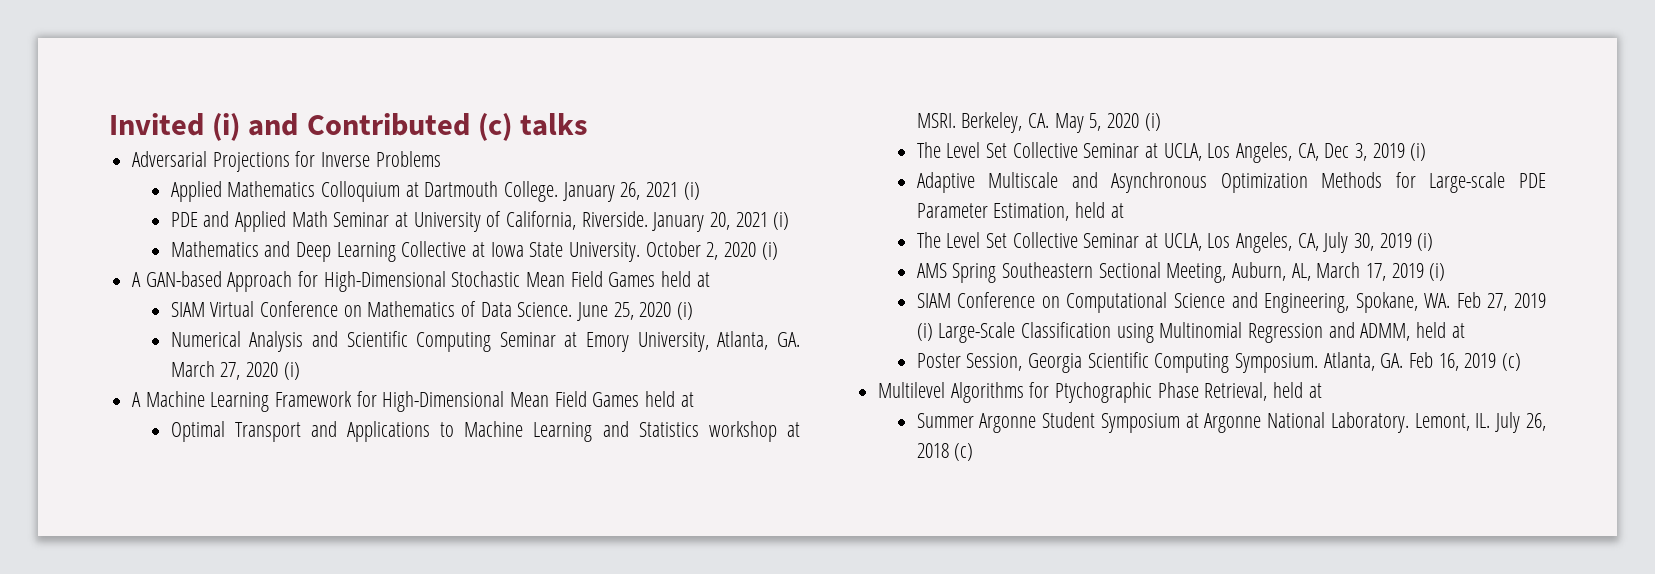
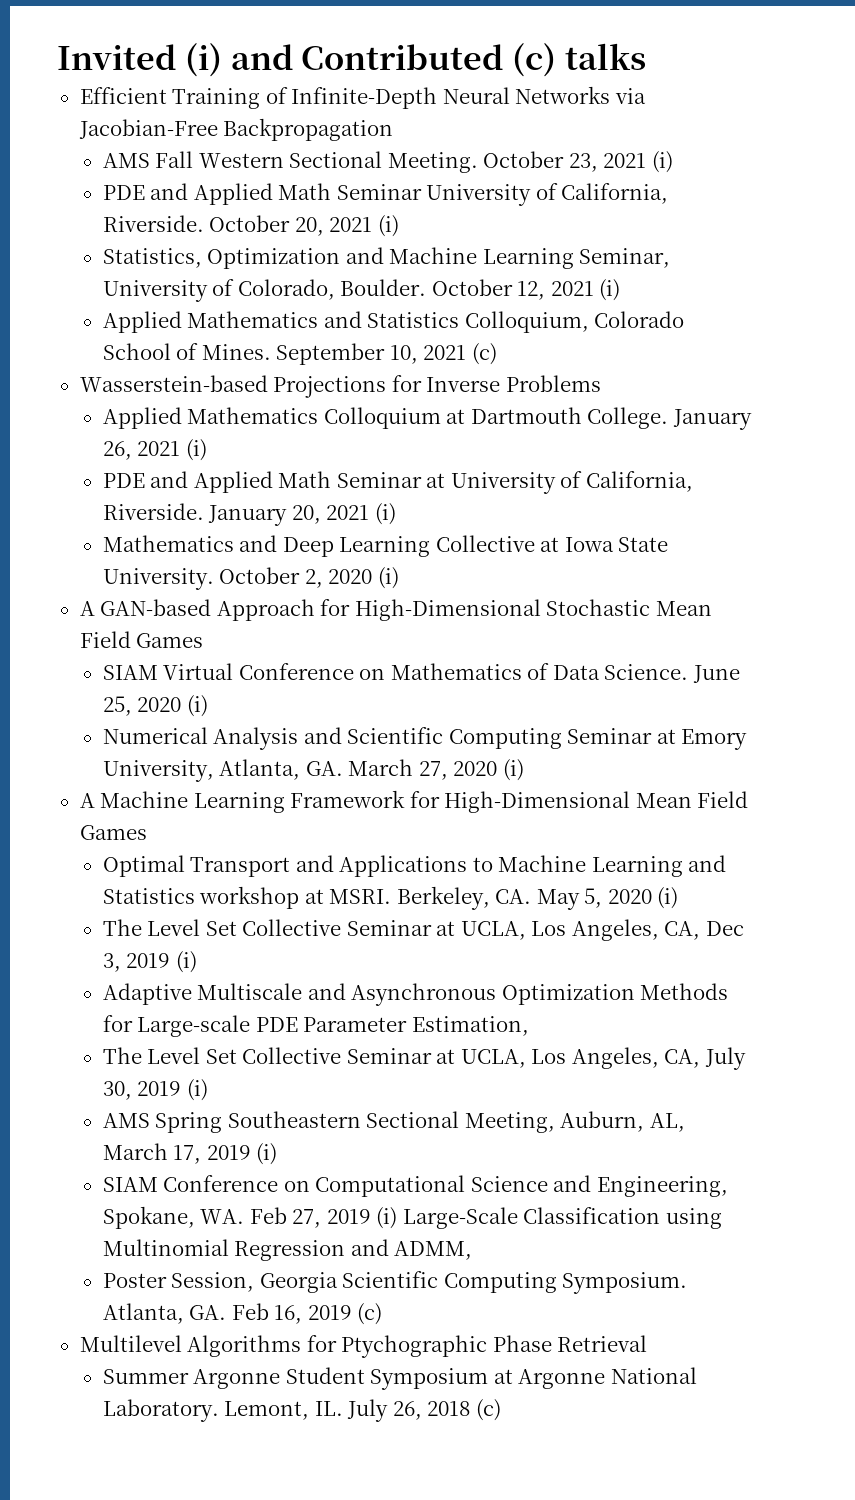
- Adversarial Projections for Inverse Problems
+ Efficient Training of Infinite-Depth Neural Networks via Jacobian-Free Backpropagation
+ AMS Fall Western Sectional Meeting. October 23, 2021 (i)
+ PDE and Applied Math Seminar University of California, Riverside. October 20, 2021 (i)
+ Statistics, Optimization and Machine Learning Seminar, University of Colorado, Boulder. October 12, 2021 (i)
+ Applied Mathematics and Statistics Colloquium, Colorado School of Mines. September 10, 2021 (c)
+ Wasserstein-based Projections for Inverse Problems
- A GAN-based Approach for High-Dimensional Stochastic Mean Field Games held at
+ A GAN-based Approach for High-Dimensional Stochastic Mean Field Games
- A Machine Learning Framework for High-Dimensional Mean Field Games held at
+ A Machine Learning Framework for High-Dimensional Mean Field Games
- Adaptive Multiscale and Asynchronous Optimization Methods for Large-scale PDE Parameter Estimation, held at
+ Adaptive Multiscale and Asynchronous Optimization Methods for Large-scale PDE Parameter Estimation,
- SIAM Conference on Computational Science and Engineering, Spokane, WA. Feb 27, 2019 (i) Large-Scale Classification using Multinomial Regression and ADMM, held at
+ SIAM Conference on Computational Science and Engineering, Spokane, WA. Feb 27, 2019 (i) Large-Scale Classification using Multinomial Regression and ADMM,
- Multilevel Algorithms for Ptychographic Phase Retrieval, held at
+ Multilevel Algorithms for Ptychographic Phase Retrieval

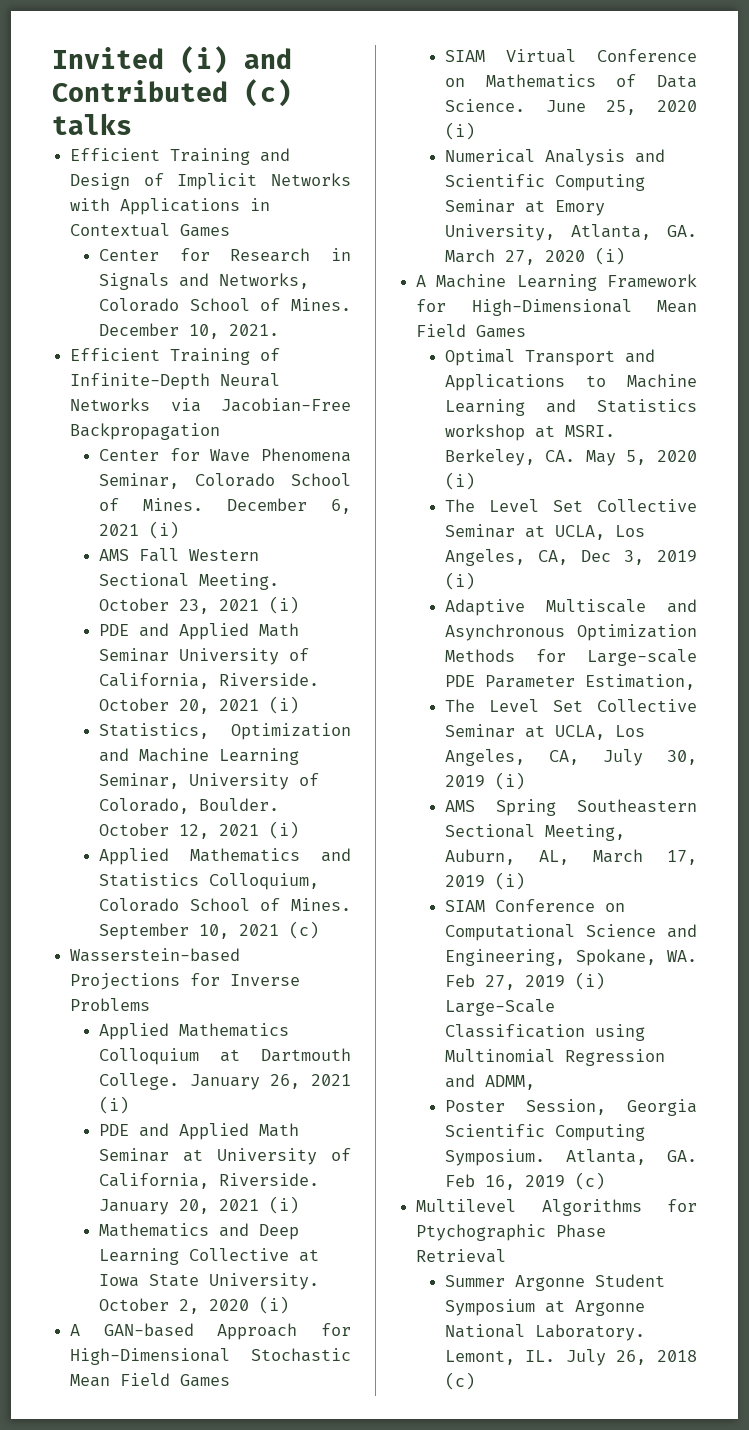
+ Efficient Training and Design of Implicit Networks with Applications in Contextual Games
+ Center for Research in Signals and Networks, Colorado School of Mines. December 10, 2021.
+ Center for Wave Phenomena Seminar, Colorado School of Mines. December 6, 2021 (i)

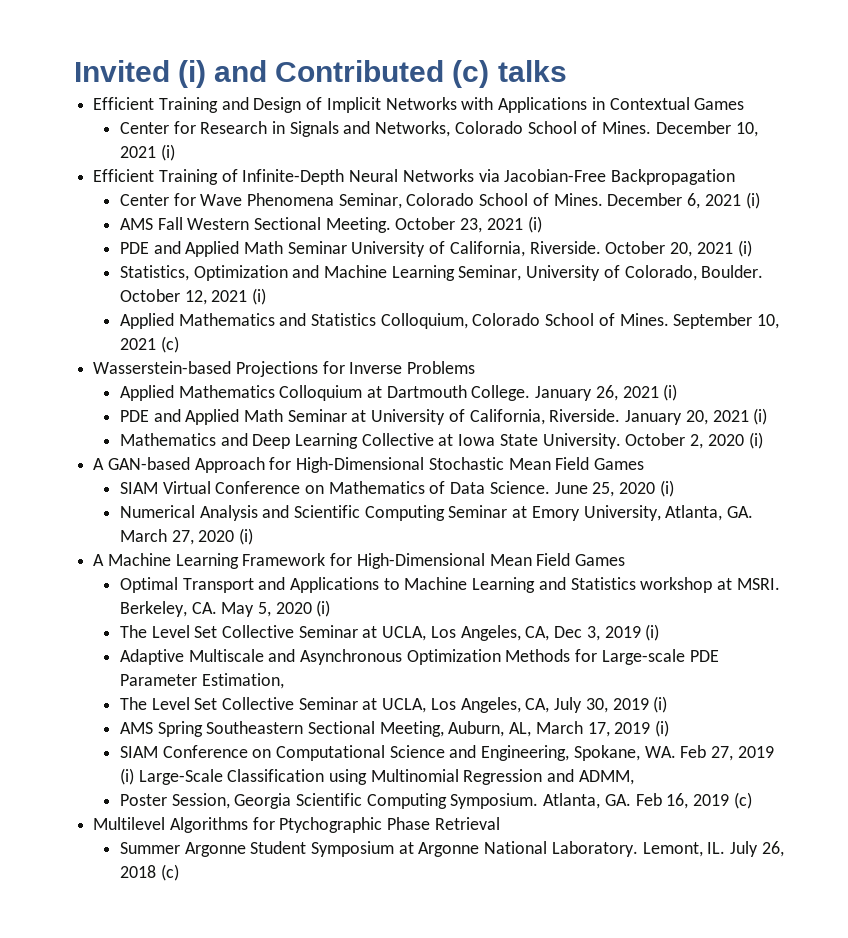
- December 10, 2021.
+ December 10, 2021 (i)

